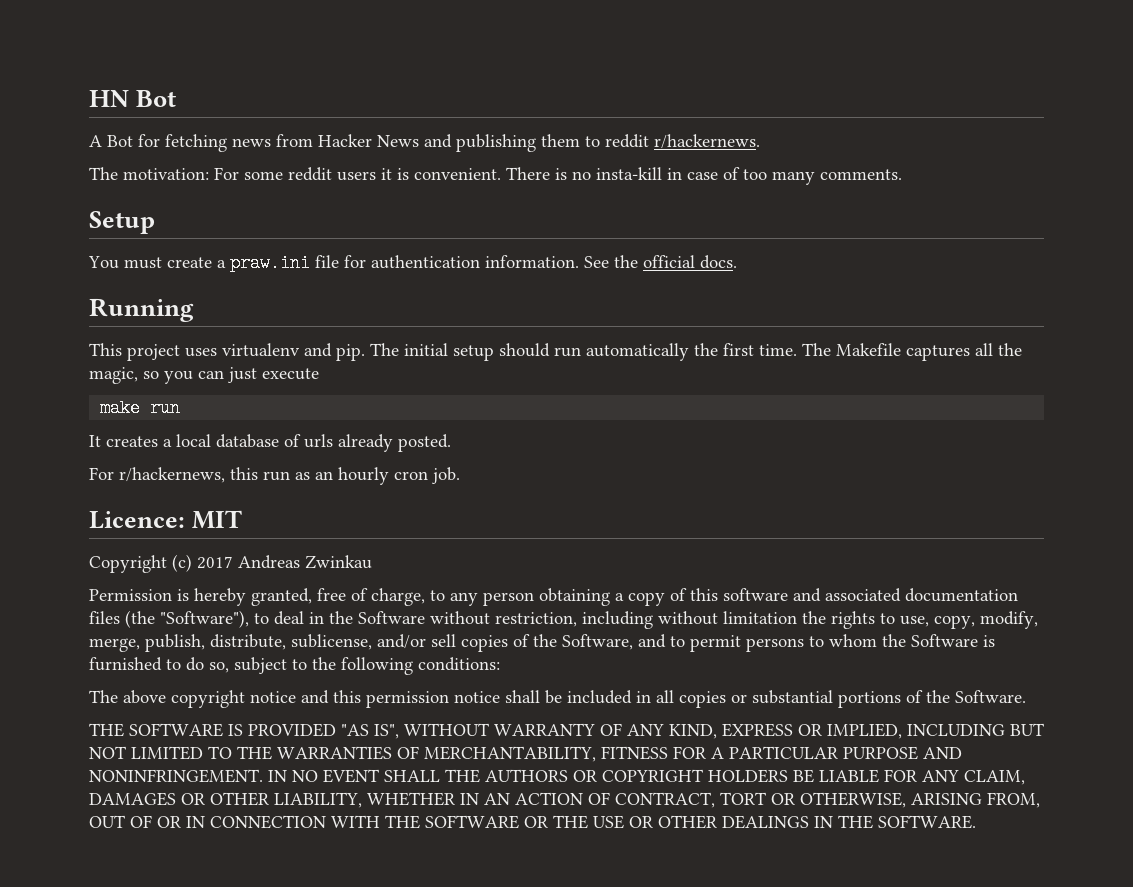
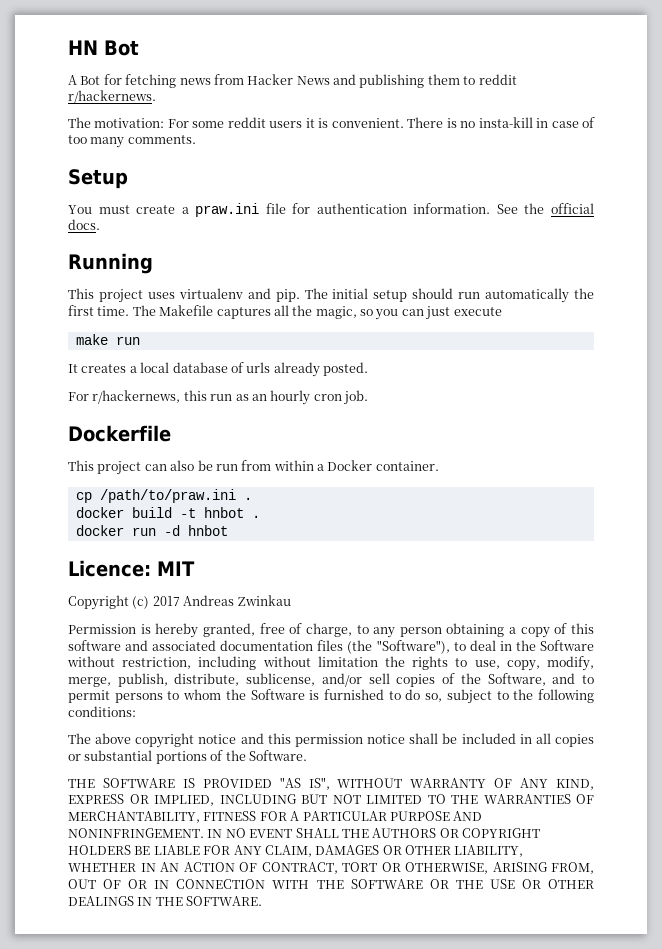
+ Dockerfile
+ This project can also be run from within a Docker container.
+ cp /path/to/praw.ini .
+ docker build -t hnbot .
+ docker run -d hnbot

